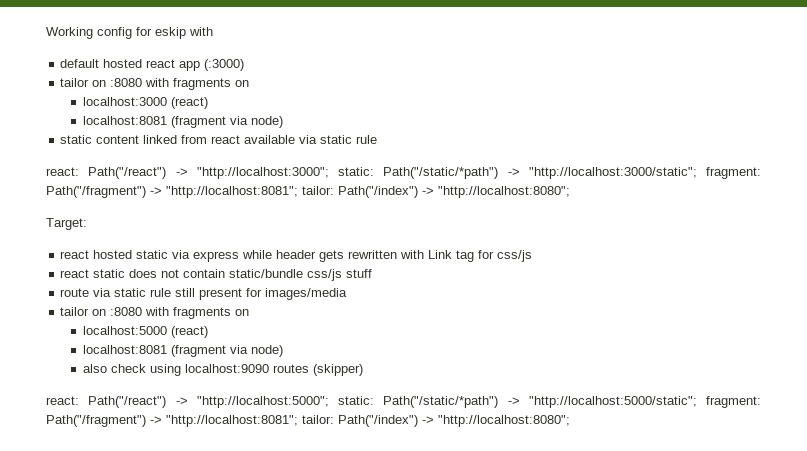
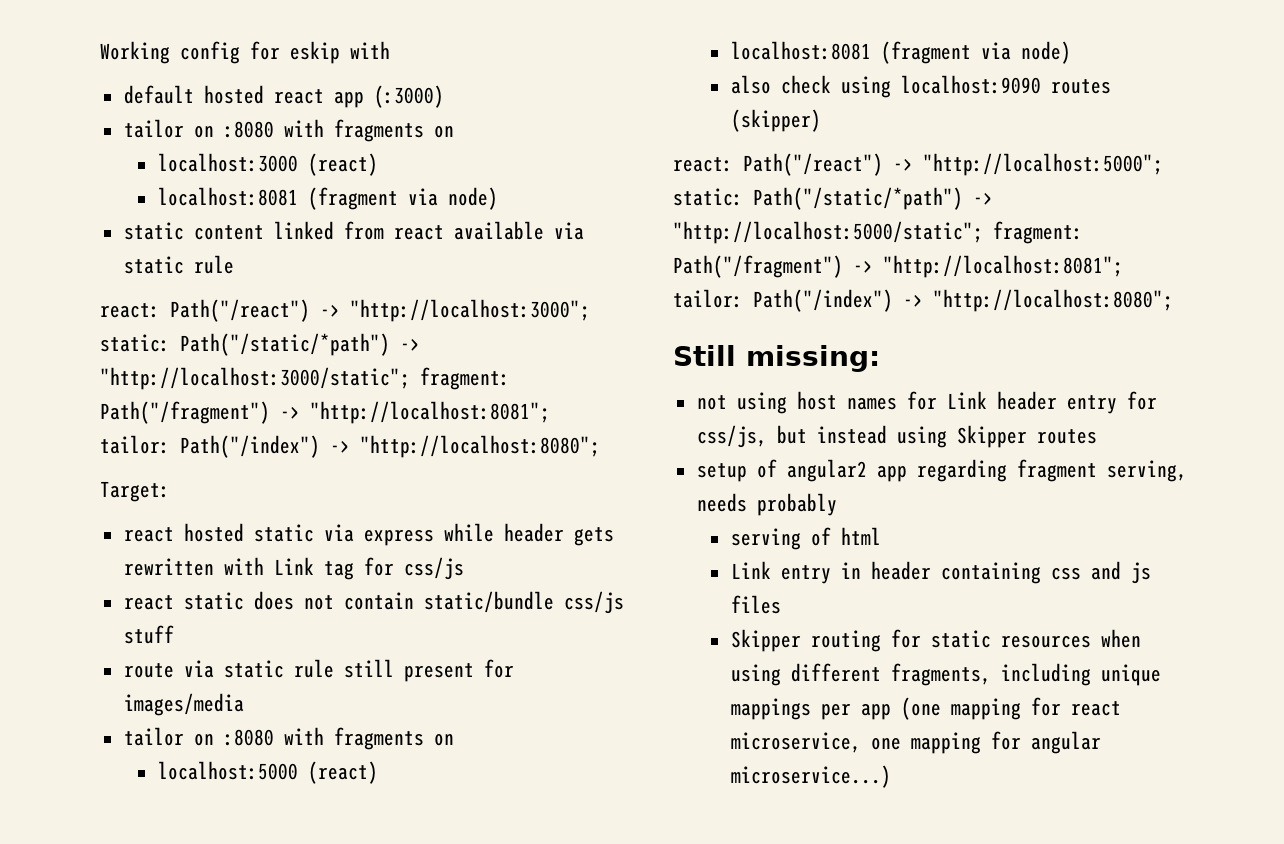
+ Still missing:
+ not using host names for Link header entry for css/js, but instead using Skipper routes
+ setup of angular2 app regarding fragment serving, needs probably
+ serving of html
+ Link entry in header containing css and js files
+ Skipper routing for static resources when using different fragments, including unique mappings per app (one mapping for react microservice, one mapping for angular microservice...)

